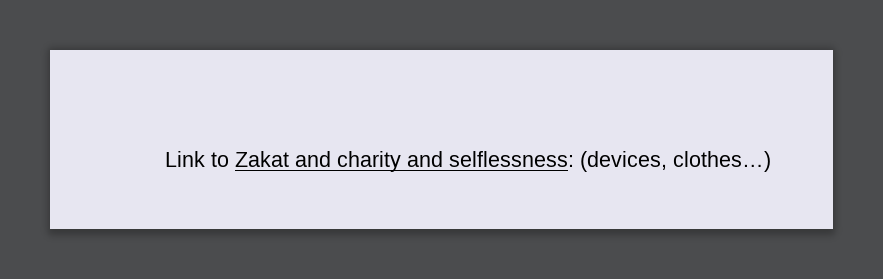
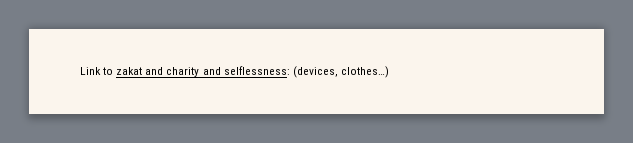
- Link to Zakat and charity and selflessness: (devices, clothes…)
+ Link to zakat and charity and selflessness: (devices, clothes…)

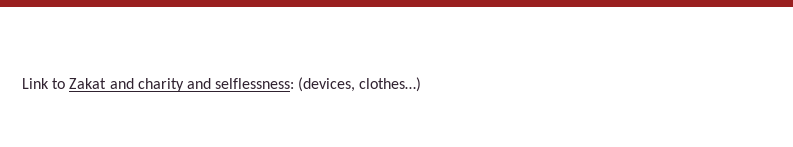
- Link to zakat and charity and selflessness: (devices, clothes…)
+ Link to Zakat and charity and selflessness: (devices, clothes…)

